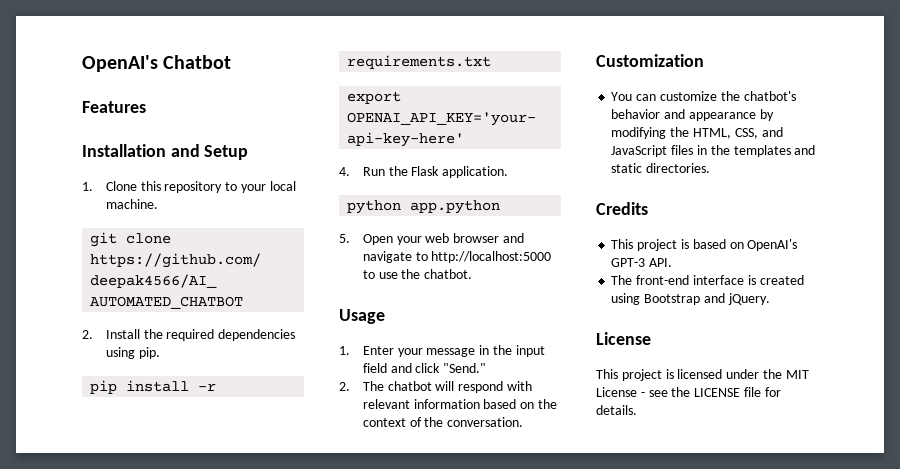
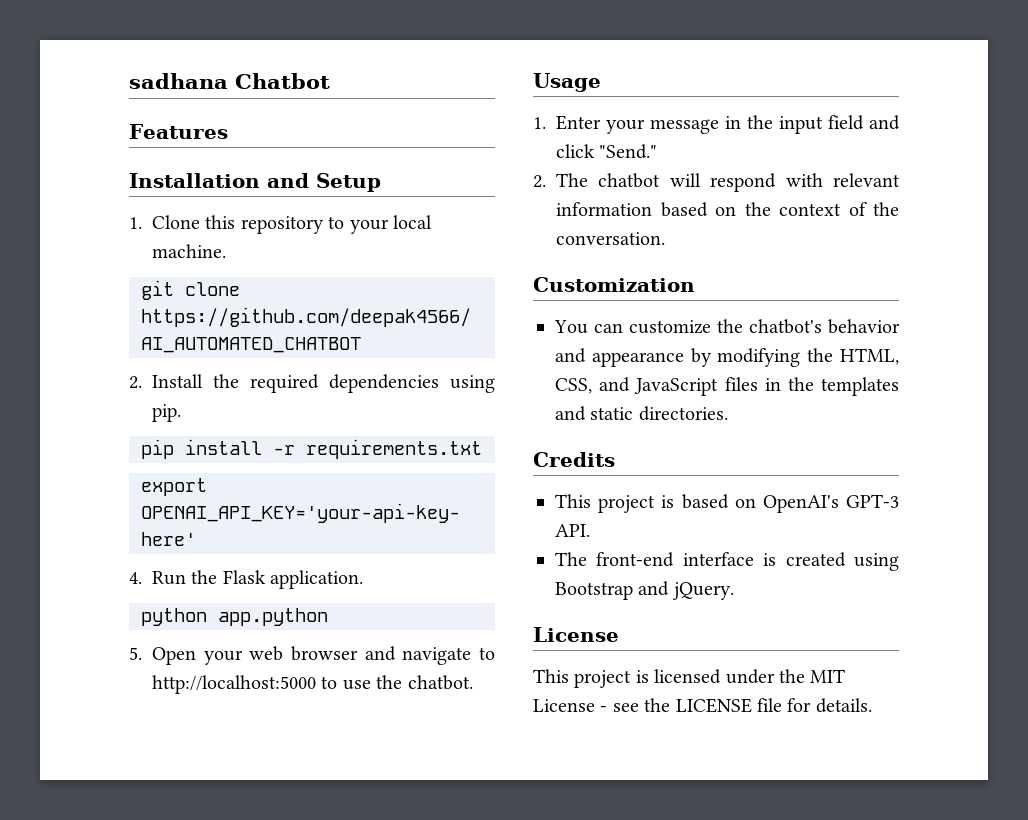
- OpenAI's Chatbot
+ sadhana Chatbot

